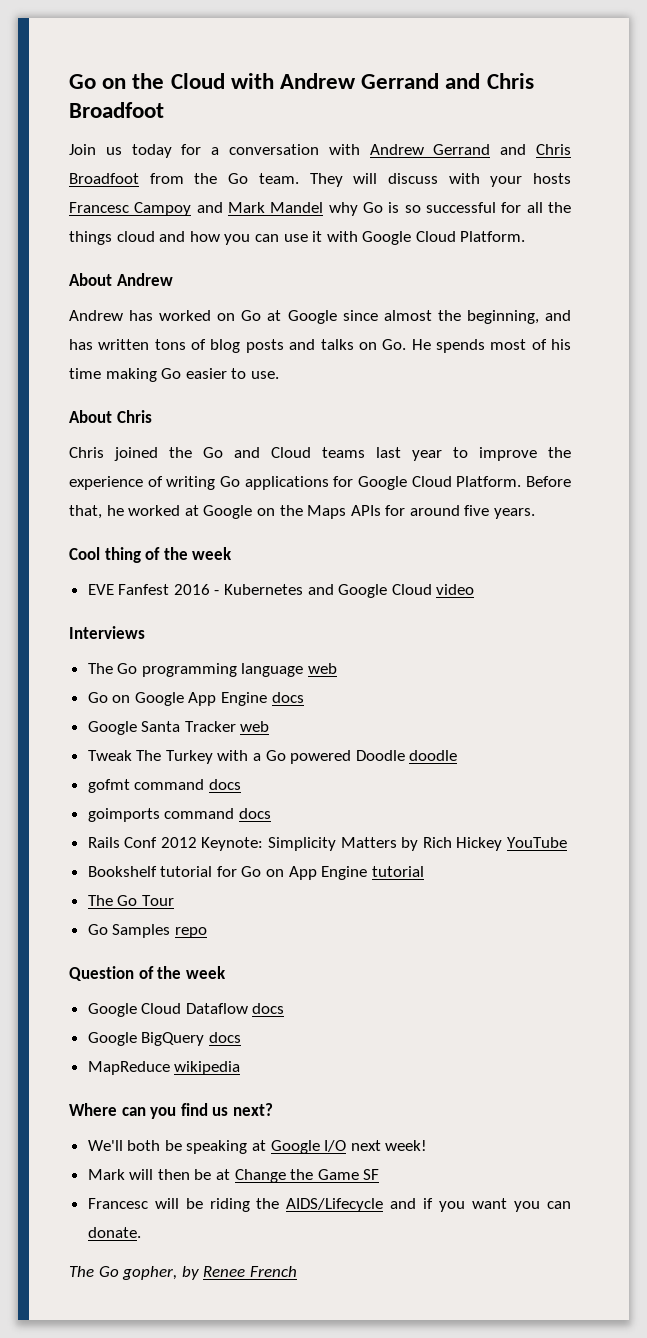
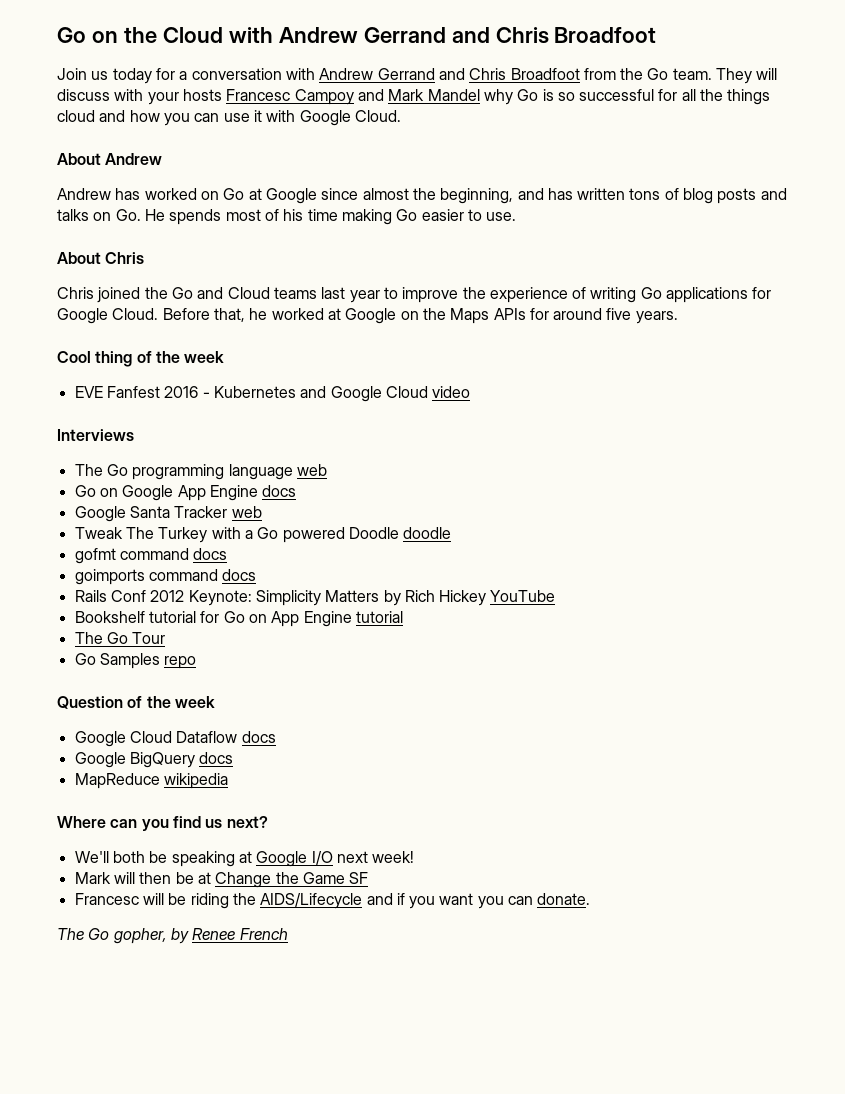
- They will discuss with your hosts Francesc Campoy and Mark Mandel why Go is so successful for all the things cloud and how you can use it with Google Cloud Platform.
+ They will discuss with your hosts Francesc Campoy and Mark Mandel why Go is so successful for all the things cloud and how you can use it with Google Cloud.
- Chris joined the Go and Cloud teams last year to improve the experience of writing Go applications for Google Cloud Platform.
+ Chris joined the Go and Cloud teams last year to improve the experience of writing Go applications for Google Cloud.

